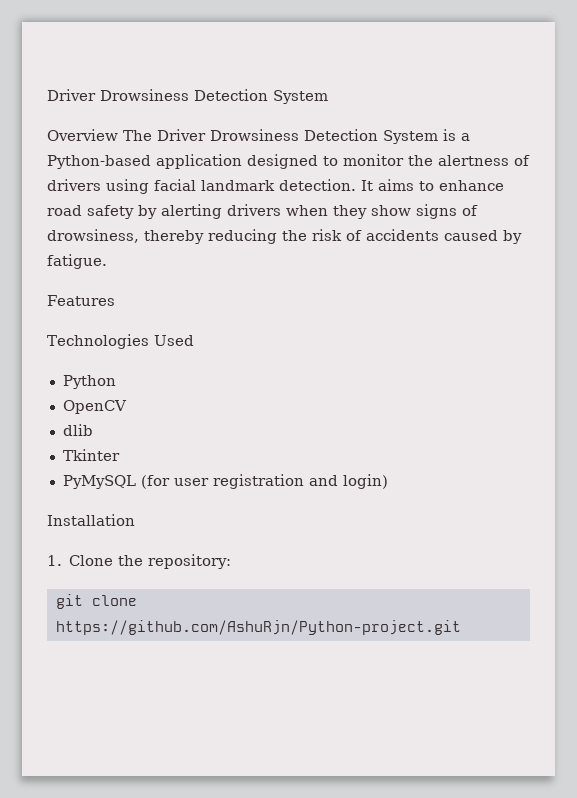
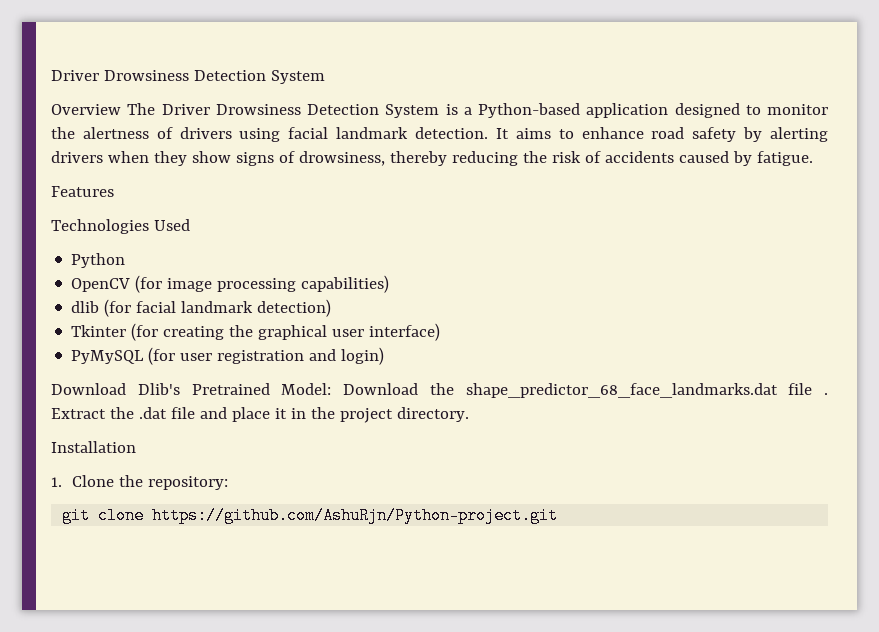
- OpenCV
- dlib
- Tkinter
+ OpenCV (for image processing capabilities)
+ dlib (for facial landmark detection)
+ Tkinter (for creating the graphical user interface)
+ Download Dlib's Pretrained Model: Download the shape_predictor_68_face_landmarks.dat file . Extract the .dat file and place it in the project directory.

